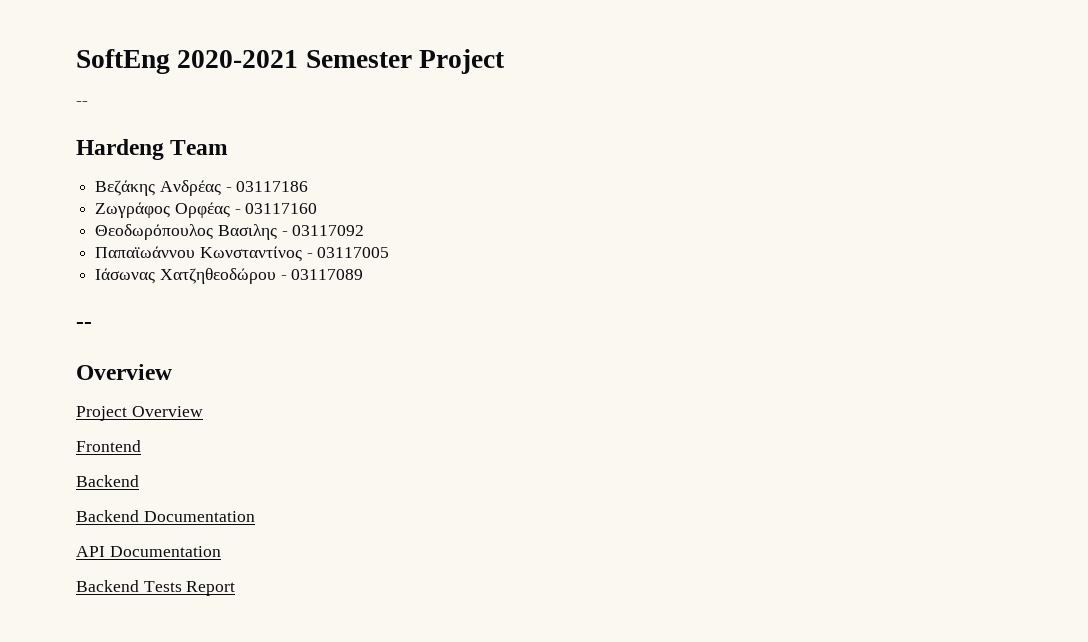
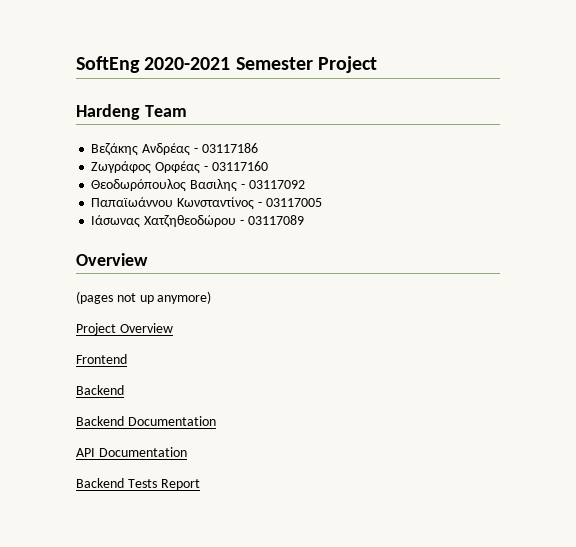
  SoftEng 2020-2021 Semester Project
- --
  Ιάσωνας Χατζηθεοδώρου - 03117089
- --
  Overview
+ (pages not up anymore)

